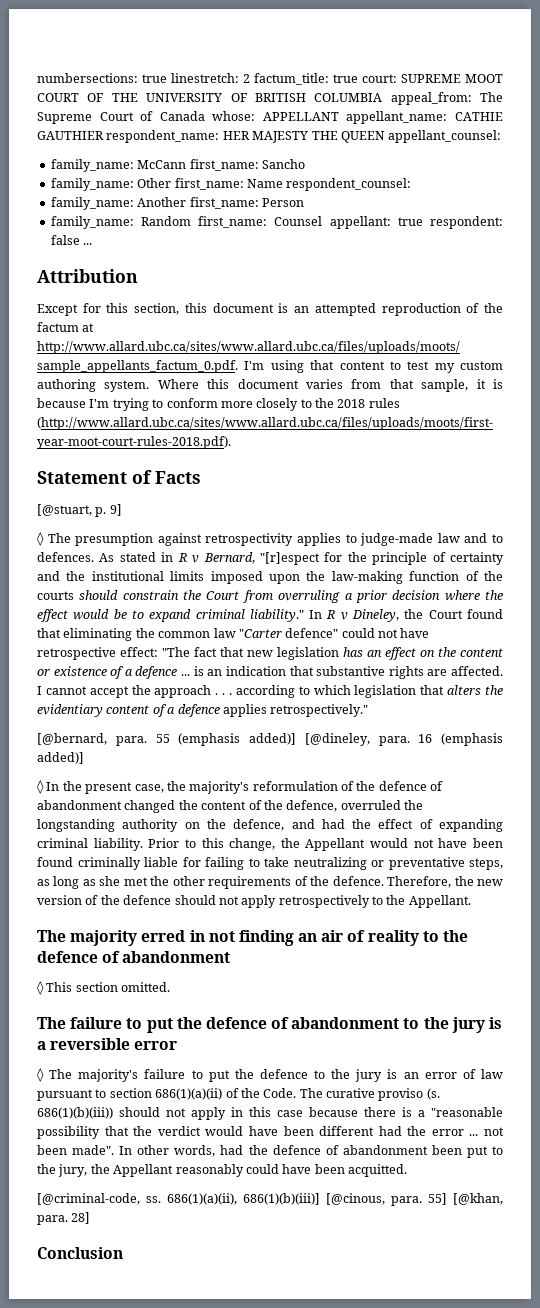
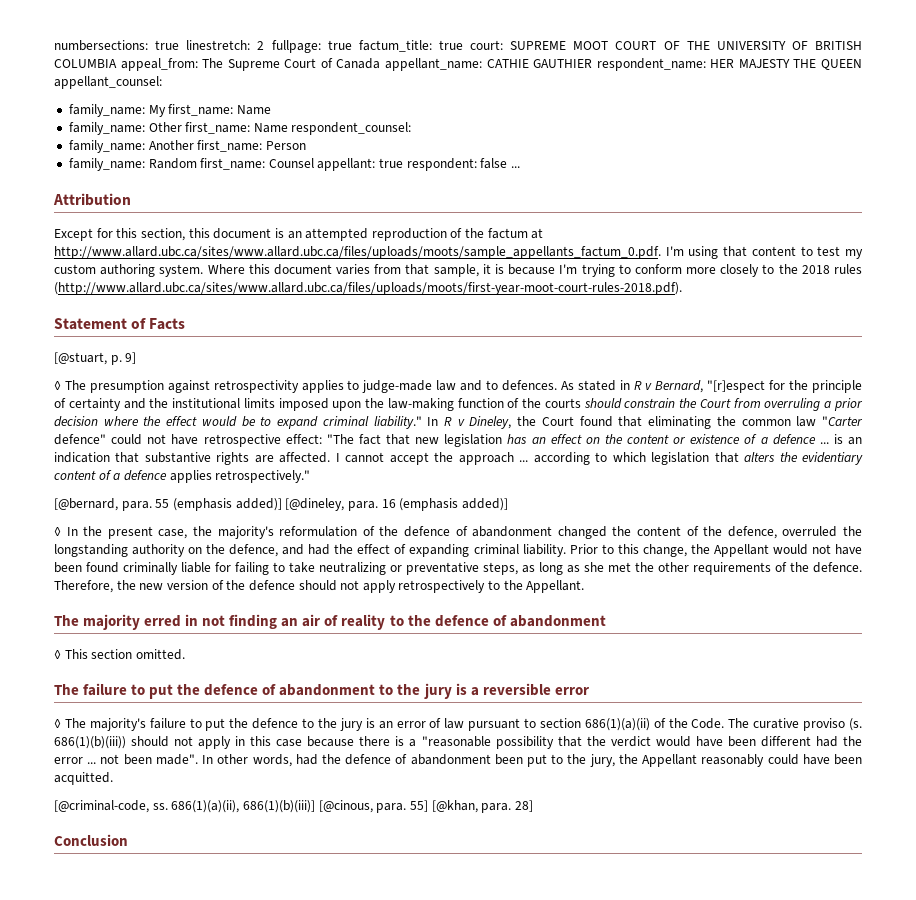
- numbersections: true linestretch: 2 factum_title: true court: SUPREME MOOT COURT OF THE UNIVERSITY OF BRITISH COLUMBIA appeal_from: The Supreme Court of Canada whose: APPELLANT appellant_name: CATHIE GAUTHIER respondent_name: HER MAJESTY THE QUEEN appellant_counsel:
+ numbersections: true linestretch: 2 fullpage: true factum_title: true court: SUPREME MOOT COURT OF THE UNIVERSITY OF BRITISH COLUMBIA appeal_from: The Supreme Court of Canada appellant_name: CATHIE GAUTHIER respondent_name: HER MAJESTY THE QUEEN appellant_counsel:
- family_name: McCann first_name: Sancho
+ family_name: My first_name: Name
- I cannot accept the approach . . . according to which legislation that alters the evidentiary content of a defence applies retrospectively."
+ I cannot accept the approach ... according to which legislation that alters the evidentiary content of a defence applies retrospectively."

